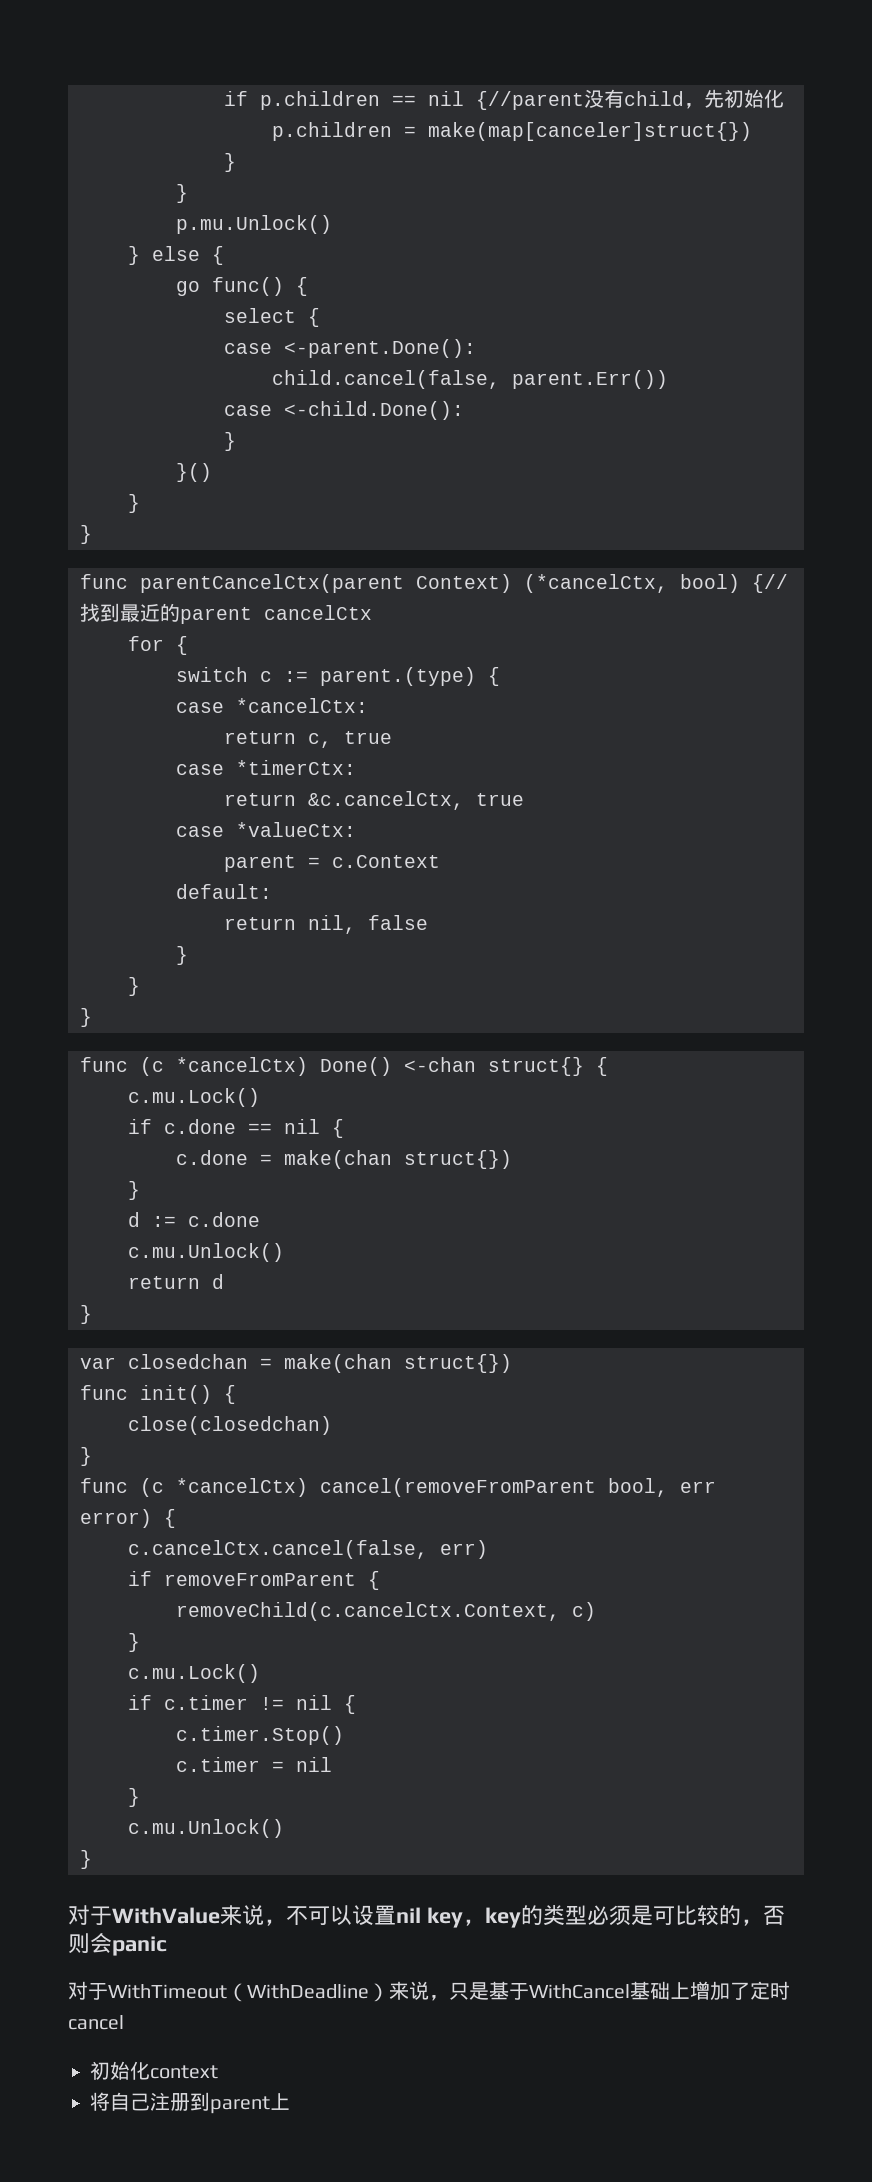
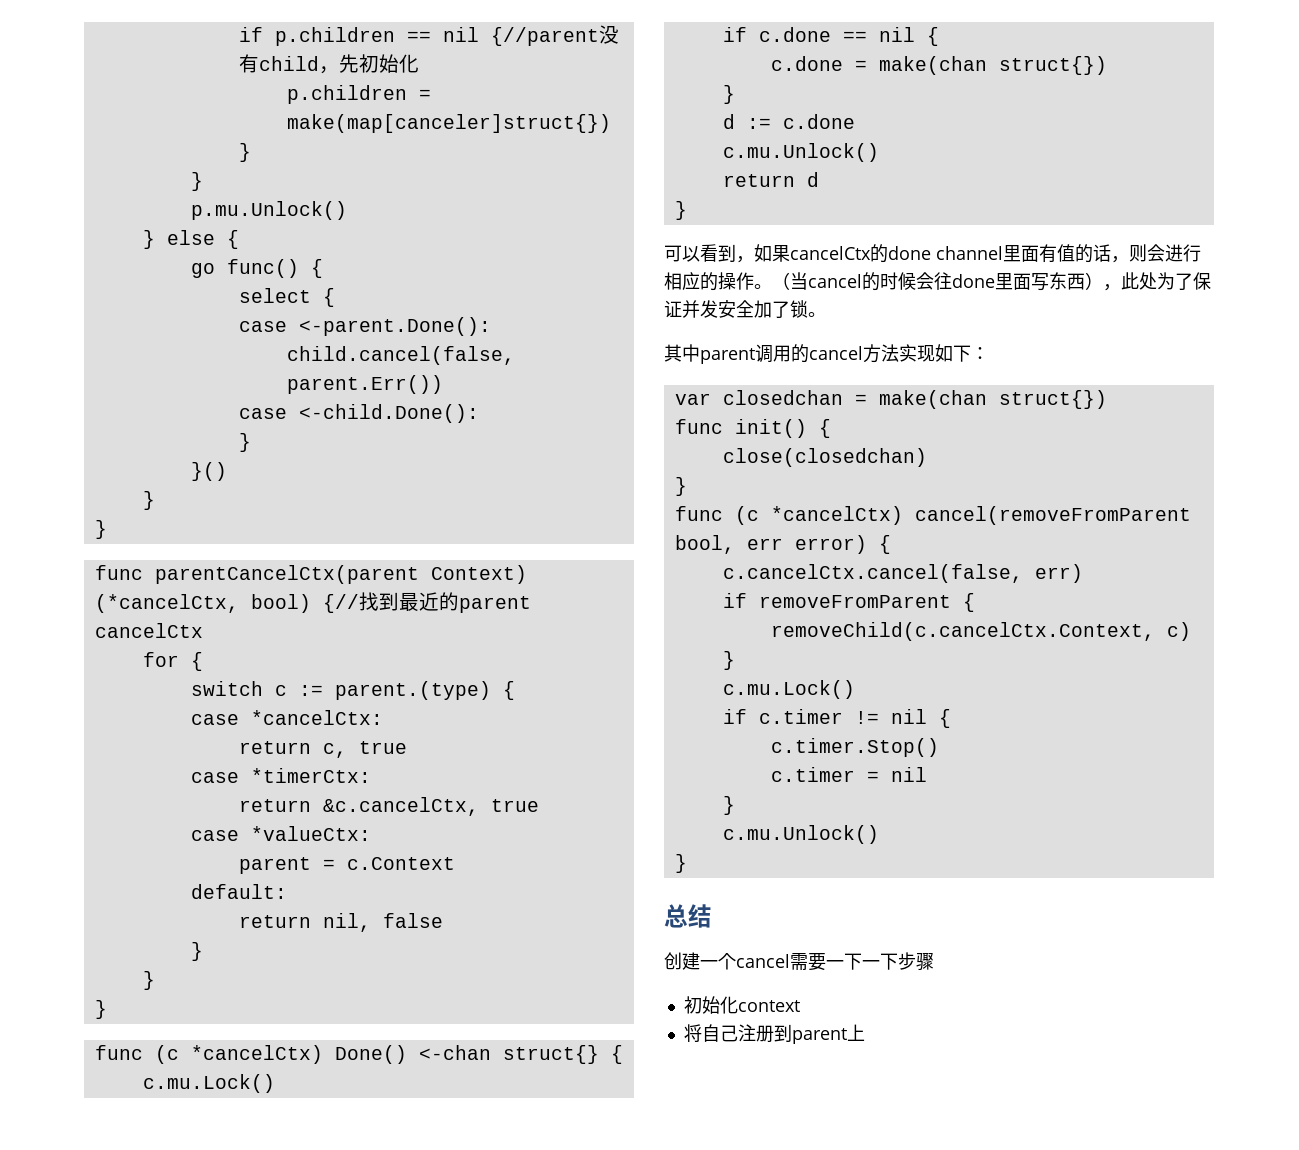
+ 可以看到，如果cancelCtx的done channel里面有值的话，则会进行相应的操作。（当cancel的时候会往done里面写东西），此处为了保证并发安全加了锁。
+ 其中parent调用的cancel方法实现如下：
- 对于WithValue来说，不可以设置nil key，key的类型必须是可比较的，否则会panic
- 对于WithTimeout（WithDeadline）来说，只是基于WithCancel基础上增加了定时cancel
+ 总结
+ 创建一个cancel需要一下一下步骤

